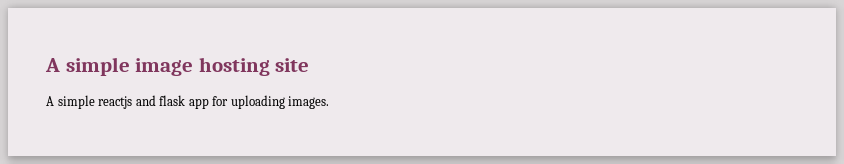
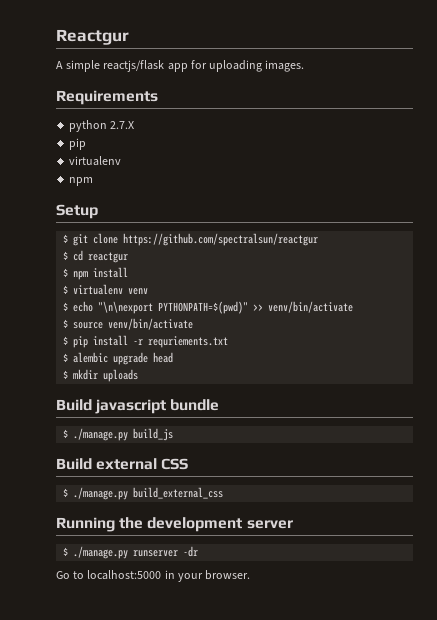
- A simple image hosting site
- A simple reactjs and flask app for uploading images.
+ Reactgur
+ A simple reactjs/flask app for uploading images.
+ Requirements
+ python 2.7.X
+ pip
+ virtualenv
+ npm
+ Setup
+ $ git clone https://github.com/spectralsun/reactgur
+ $ cd reactgur
+ $ npm install
+ $ virtualenv venv
+ $ echo "\n\nexport PYTHONPATH=$(pwd)" >> venv/bin/activate
+ $ source venv/bin/activate
+ $ pip install -r requriements.txt
+ $ alembic upgrade head
+ $ mkdir uploads
+ Build javascript bundle
+ $ ./manage.py build_js
+ Build external CSS
+ $ ./manage.py build_external_css
+ Running the development server
+ $ ./manage.py runserver -dr
+ Go to localhost:5000 in your browser.

